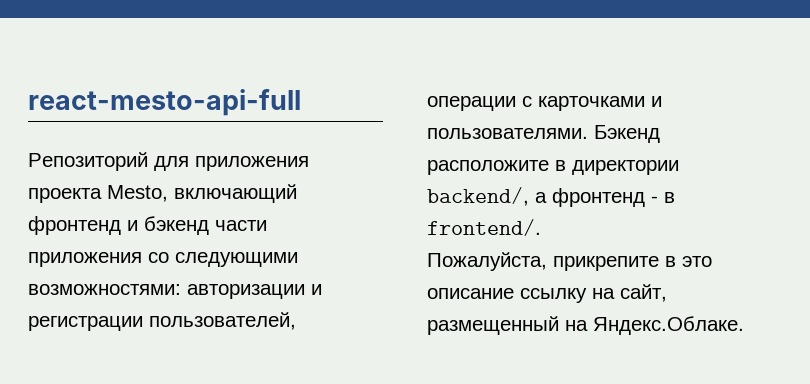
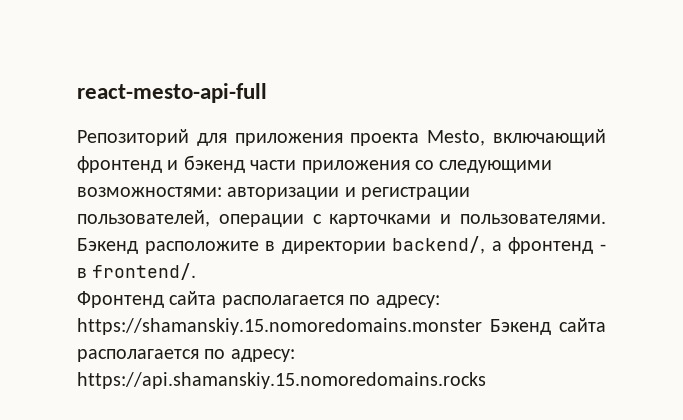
- Пожалуйста, прикрепите в это описание ссылку на сайт, размещенный на Яндекс.Облаке.
+ Фронтенд сайта располагается по адресу: https://shamanskiy.15.nomoredomains.monster Бэкенд сайта располагается по адресу: https://api.shamanskiy.15.nomoredomains.rocks

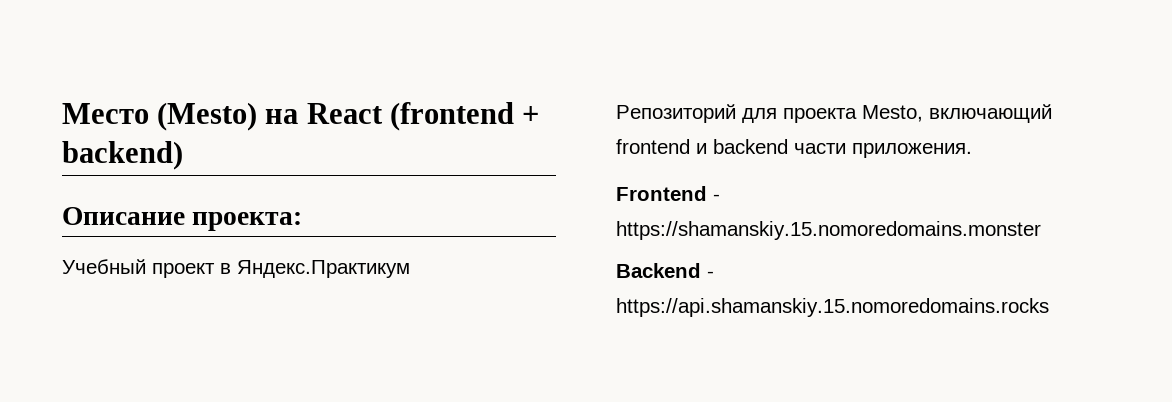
- react-mesto-api-full
+ Место (Mesto) на React (frontend + backend)
+ Описание проекта:
+ Учебный проект в Яндекс.Практикум
- Репозиторий для приложения проекта Mesto, включающий фронтенд и бэкенд части приложения со следующими возможностями: авторизации и регистрации пользователей, операции с карточками и пользователями. Бэкенд расположите в директории backend/, а фронтенд - в frontend/.
- Фронтенд сайта располагается по адресу: https://shamanskiy.15.nomoredomains.monster Бэкенд сайта располагается по адресу: https://api.shamanskiy.15.nomoredomains.rocks
+ Репозиторий для проекта Mesto, включающий frontend и backend части приложения.
+ Frontend - https://shamanskiy.15.nomoredomains.monster
+ Backend - https://api.shamanskiy.15.nomoredomains.rocks

